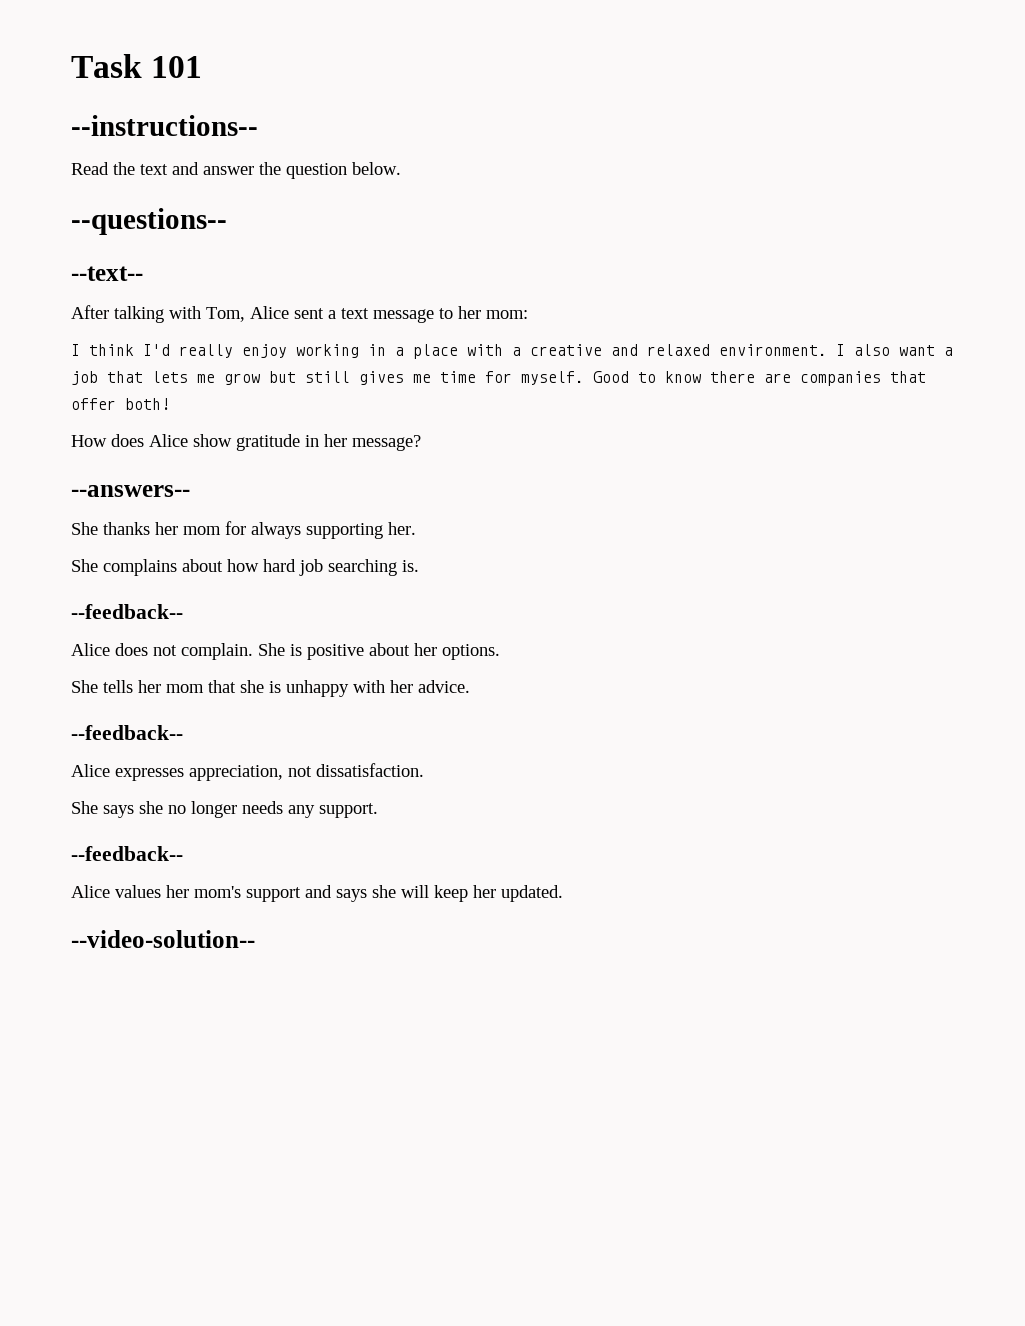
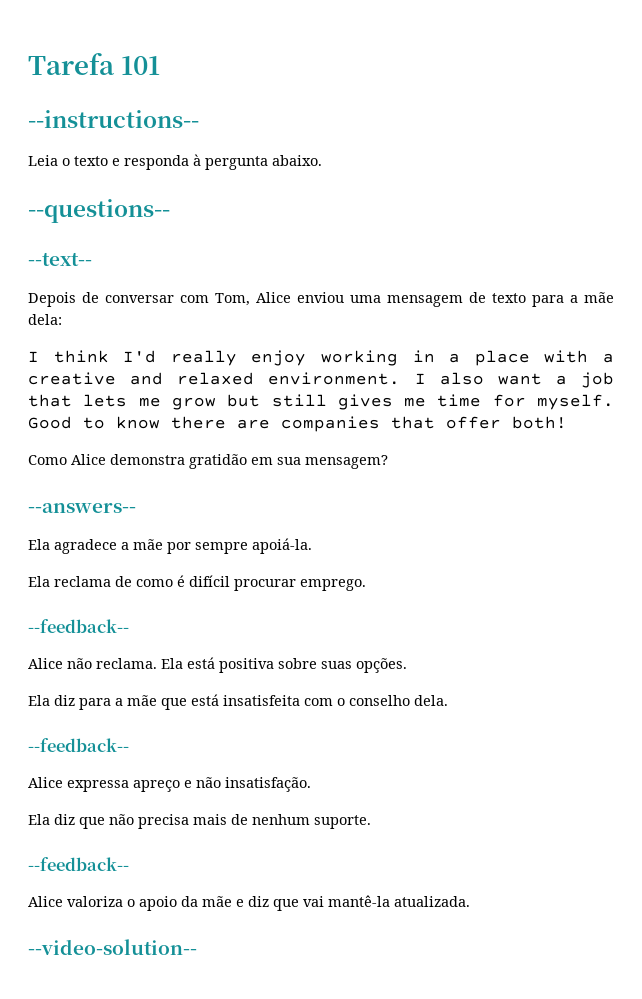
- Task 101
+ Tarefa 101
- Read the text and answer the question below.
+ Leia o texto e responda à pergunta abaixo.
  --questions--
  --text--
- After talking with Tom, Alice sent a text message to her mom:
+ Depois de conversar com Tom, Alice enviou uma mensagem de texto para a mãe dela:
- How does Alice show gratitude in her message?
+ Como Alice demonstra gratidão em sua mensagem?
  --answers--
- She thanks her mom for always supporting her.
- She complains about how hard job searching is.
+ Ela agradece a mãe por sempre apoiá-la.
+ Ela reclama de como é difícil procurar emprego.
  --feedback--
- Alice does not complain. She is positive about her options.
- She tells her mom that she is unhappy with her advice.
+ Alice não reclama. Ela está positiva sobre suas opções.
+ Ela diz para a mãe que está insatisfeita com o conselho dela.
  --feedback--
- Alice expresses appreciation, not dissatisfaction.
- She says she no longer needs any support.
+ Alice expressa apreço e não insatisfação.
+ Ela diz que não precisa mais de nenhum suporte.
  --feedback--
- Alice values her mom's support and says she will keep her updated.
+ Alice valoriza o apoio da mãe e diz que vai mantê-la atualizada.

